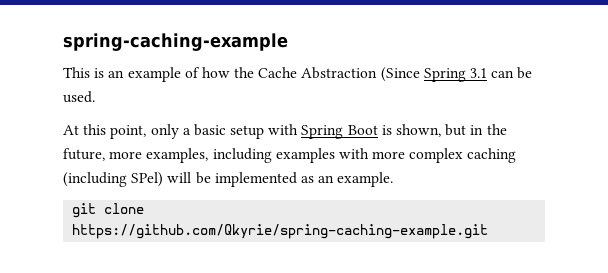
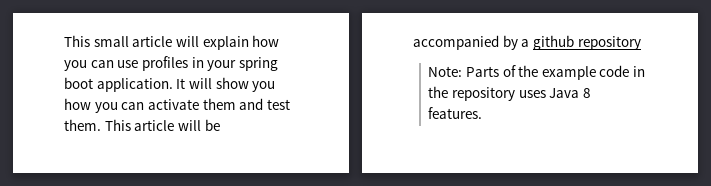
- spring-caching-example
- This is an example of how the Cache Abstraction (Since Spring 3.1 can be used.
- At this point, only a basic setup with Spring Boot is shown, but in the future, more examples, including examples with more complex caching (including SPel) will be implemented as an example.
- git clone https://github.com/Qkyrie/spring-caching-example.git
+ This small article will explain how you can use profiles in your spring boot application. It will show you how you can activate them and test them. This article will be accompanied by a github repository
+ Note: Parts of the example code in the repository uses Java 8 features.

